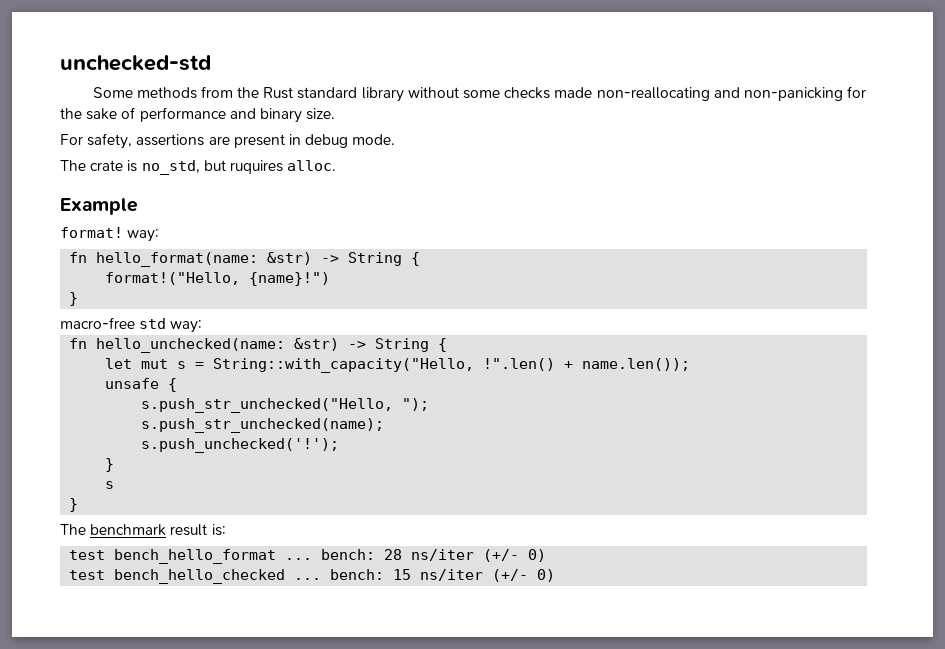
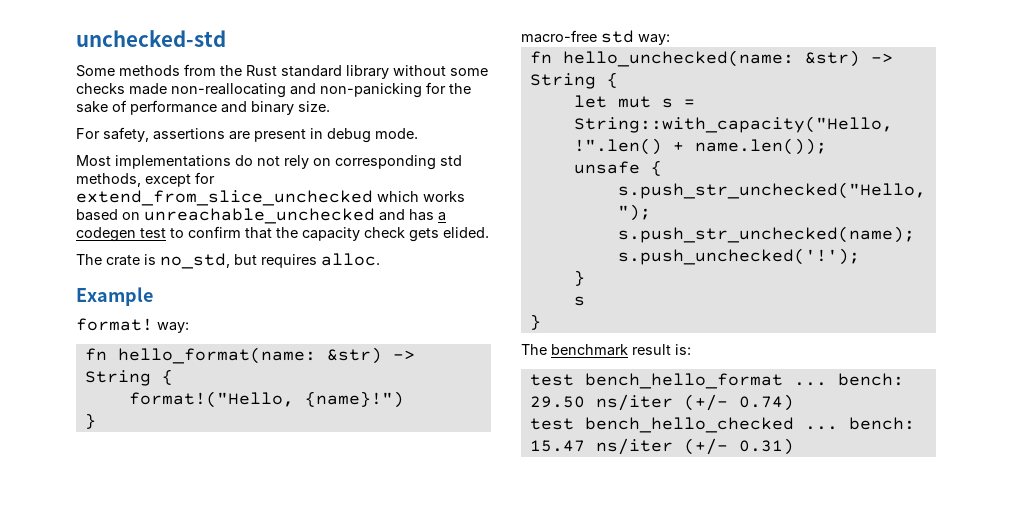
+ Most implementations do not rely on corresponding std methods, except for extend_from_slice_unchecked which works based on unreachable_unchecked and has a codegen test to confirm that the capacity check gets elided.
- The crate is no_std, but ruquires alloc.
+ The crate is no_std, but requires alloc.
- test bench_hello_format ... bench: 28 ns/iter (+/- 0)
+ test bench_hello_format ... bench: 29.50 ns/iter (+/- 0.74)
- test bench_hello_checked ... bench: 15 ns/iter (+/- 0)
+ test bench_hello_checked ... bench: 15.47 ns/iter (+/- 0.31)

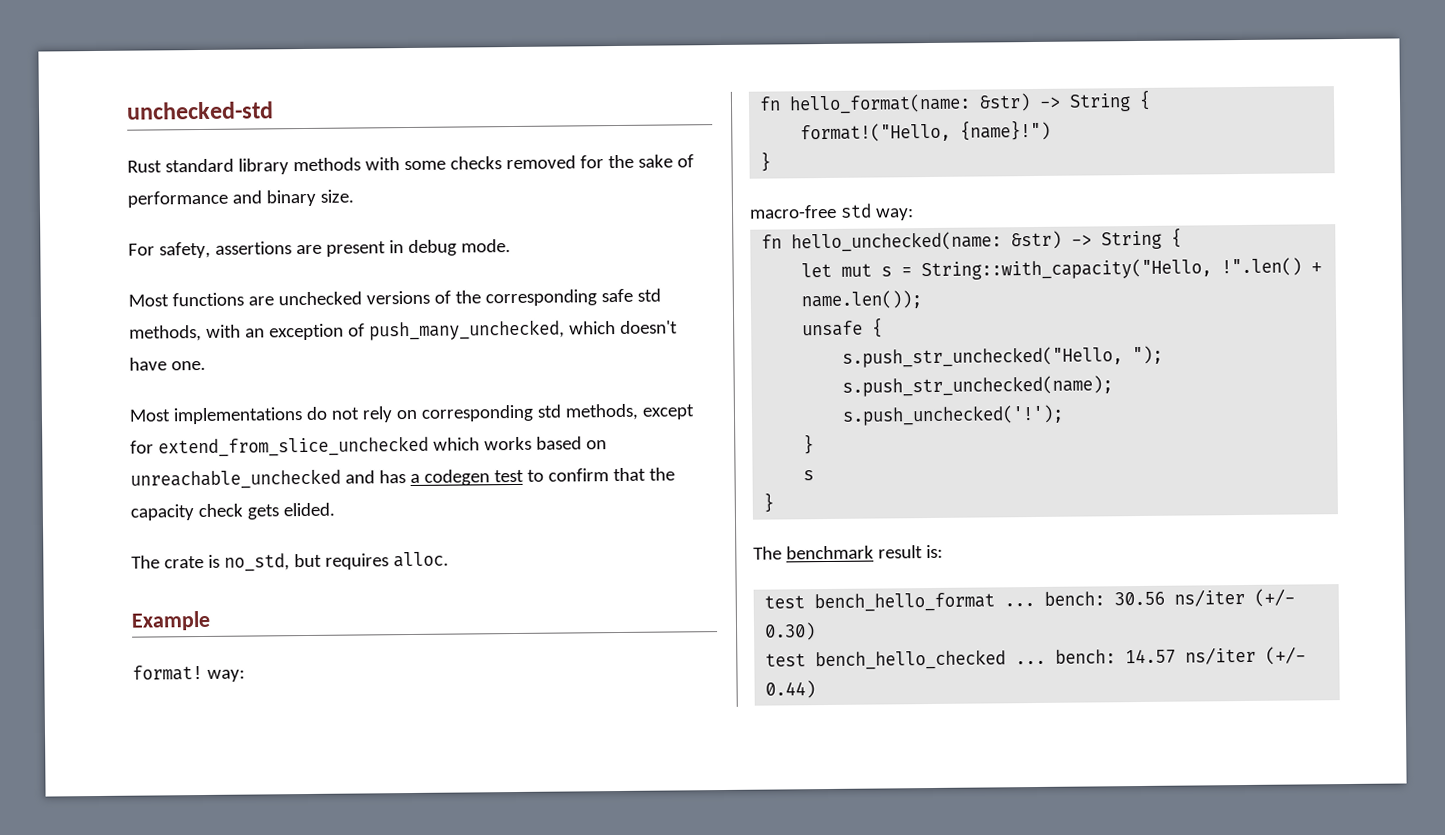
- Some methods from the Rust standard library without some checks made non-reallocating and non-panicking for the sake of performance and binary size.
+ Rust standard library methods with some checks removed for the sake of performance and binary size.
+ Most functions are unchecked versions of the corresponding safe std methods, with an exception of push_many_unchecked, which doesn't have one.
- test bench_hello_format ... bench: 29.50 ns/iter (+/- 0.74)
+ test bench_hello_format ... bench: 30.56 ns/iter (+/- 0.30)
- test bench_hello_checked ... bench: 15.47 ns/iter (+/- 0.31)
+ test bench_hello_checked ... bench: 14.57 ns/iter (+/- 0.44)

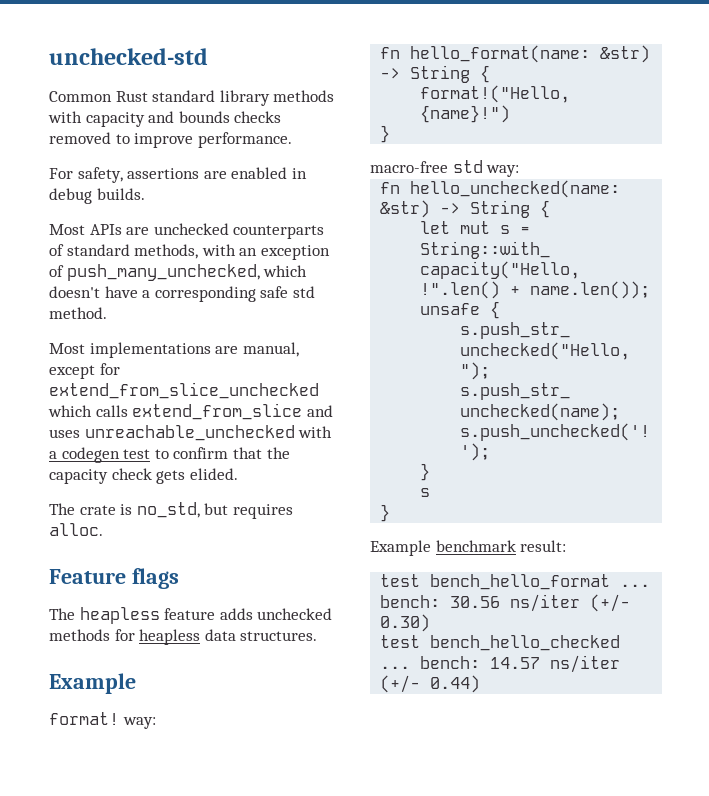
- Rust standard library methods with some checks removed for the sake of performance and binary size.
+ Common Rust standard library methods with capacity and bounds checks removed to improve performance.
- For safety, assertions are present in debug mode.
- Most functions are unchecked versions of the corresponding safe std methods, with an exception of push_many_unchecked, which doesn't have one.
- Most implementations do not rely on corresponding std methods, except for extend_from_slice_unchecked which works based on unreachable_unchecked and has a codegen test to confirm that the capacity check gets elided.
+ For safety, assertions are enabled in debug builds.
+ Most APIs are unchecked counterparts of standard methods, with an exception of push_many_unchecked, which doesn't have a corresponding safe std method.
+ Most implementations are manual, except for extend_from_slice_unchecked which calls extend_from_slice and uses unreachable_unchecked with a codegen test to confirm that the capacity check gets elided.
+ Feature flags
+ The heapless feature adds unchecked methods for heapless data structures.
- The benchmark result is:
+ Example benchmark result:

